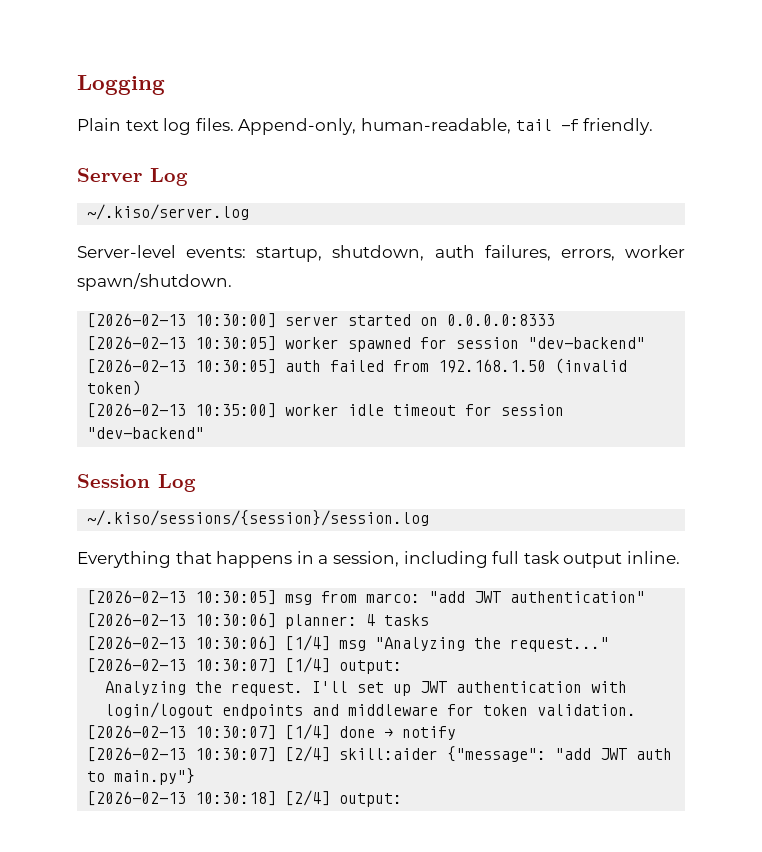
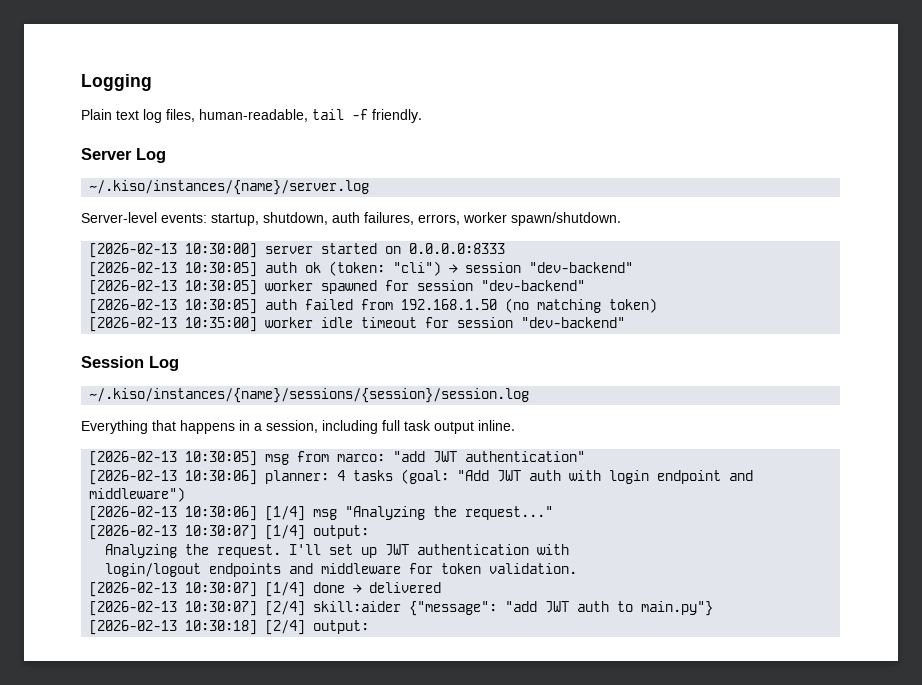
- Plain text log files. Append-only, human-readable, tail -f friendly.
+ Plain text log files, human-readable, tail -f friendly.
- ~/.kiso/server.log
+ ~/.kiso/instances/{name}/server.log
+ [2026-02-13 10:30:05] auth ok (token: "cli") → session "dev-backend"
- [2026-02-13 10:30:05] auth failed from 192.168.1.50 (invalid token)
+ [2026-02-13 10:30:05] auth failed from 192.168.1.50 (no matching token)
- ~/.kiso/sessions/{session}/session.log
+ ~/.kiso/instances/{name}/sessions/{session}/session.log
- [2026-02-13 10:30:06] planner: 4 tasks
+ [2026-02-13 10:30:06] planner: 4 tasks (goal: "Add JWT auth with login endpoint and middleware")
- [2026-02-13 10:30:07] [1/4] done → notify
+ [2026-02-13 10:30:07] [1/4] done → delivered

